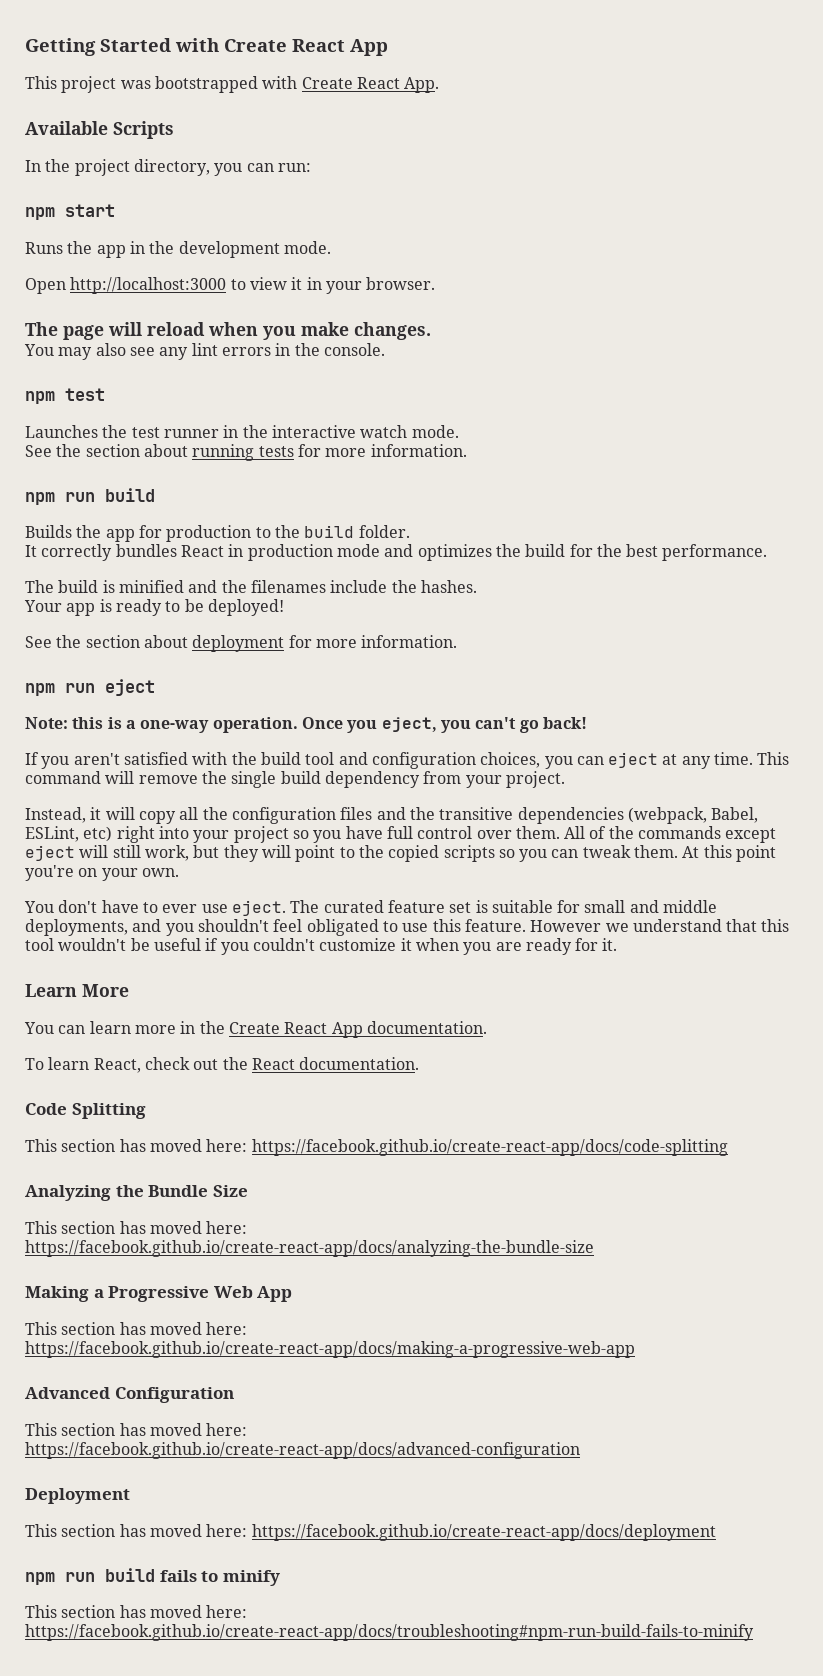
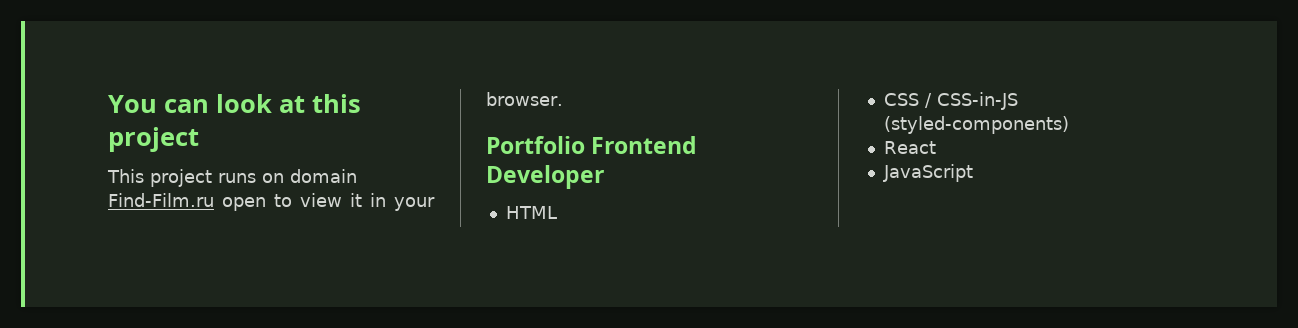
- Getting Started with Create React App
- This project was bootstrapped with Create React App.
- Available Scripts
- In the project directory, you can run:
- npm start
- Runs the app in the development mode.
- Open http://localhost:3000 to view it in your browser.
+ You can look at this project
+ This project runs on domain Find-Film.ru open to view it in your browser.
- The page will reload when you make changes.
- You may also see any lint errors in the console.
- npm test
- Launches the test runner in the interactive watch mode.
- See the section about running tests for more information.
- npm run build
- Builds the app for production to the build folder.
- It correctly bundles React in production mode and optimizes the build for the best performance.
- The build is minified and the filenames include the hashes.
- Your app is ready to be deployed!
- See the section about deployment for more information.
- npm run eject
- Note: this is a one-way operation. Once you eject, you can't go back!
- If you aren't satisfied with the build tool and configuration choices, you can eject at any time. This command will remove the single build dependency from your project.
- Instead, it will copy all the configuration files and the transitive dependencies (webpack, Babel, ESLint, etc) right into your project so you have full control over them. All of the commands except eject will still work, but they will point to the copied scripts so you can tweak them. At this point you're on your own.
- You don't have to ever use eject. The curated feature set is suitable for small and middle deployments, and you shouldn't feel obligated to use this feature. However we understand that this tool wouldn't be useful if you couldn't customize it when you are ready for it.
- Learn More
- You can learn more in the Create React App documentation.
- To learn React, check out the React documentation.
- Code Splitting
- This section has moved here: https://facebook.github.io/create-react-app/docs/code-splitting
- Analyzing the Bundle Size
- This section has moved here: https://facebook.github.io/create-react-app/docs/analyzing-the-bundle-size
- Making a Progressive Web App
- This section has moved here: https://facebook.github.io/create-react-app/docs/making-a-progressive-web-app
- Advanced Configuration
- This section has moved here: https://facebook.github.io/create-react-app/docs/advanced-configuration
- Deployment
- This section has moved here: https://facebook.github.io/create-react-app/docs/deployment
- npm run build fails to minify
- This section has moved here: https://facebook.github.io/create-react-app/docs/troubleshooting#npm-run-build-fails-to-minify
+ Portfolio Frontend Developer
+ HTML
+ CSS / CSS-in-JS (styled-components)
+ React
+ JavaScript

